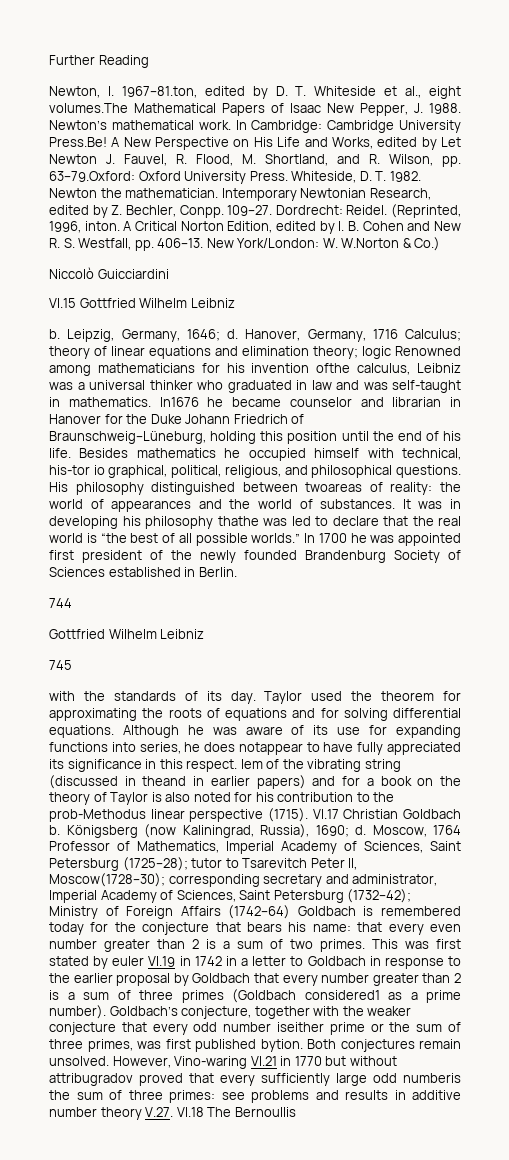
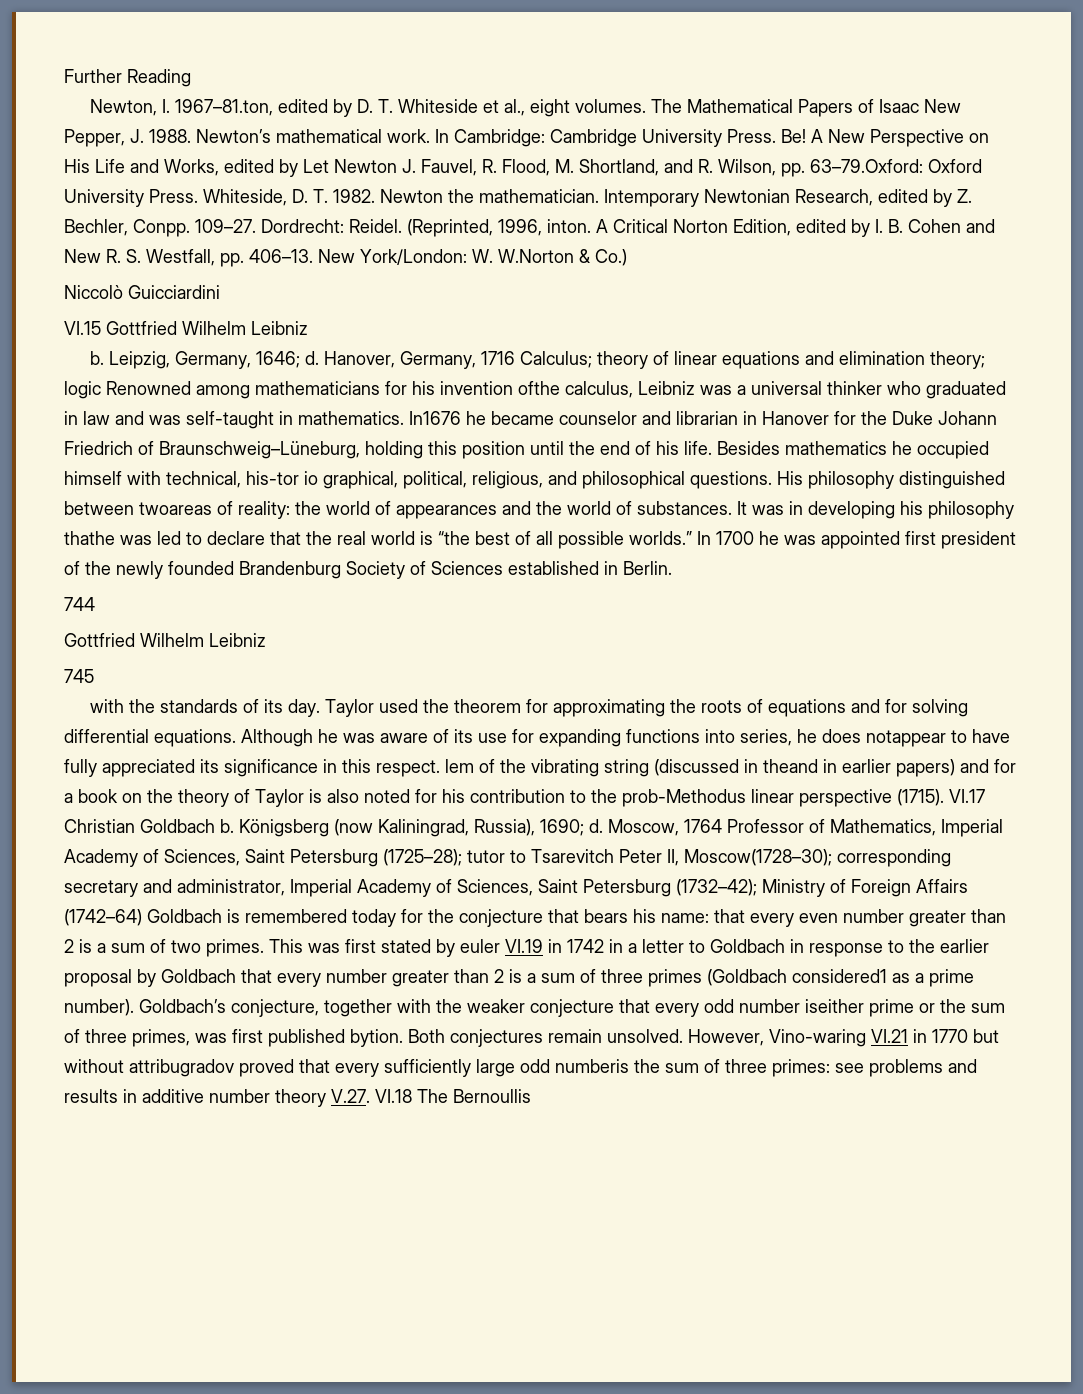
- Newton, I. 1967–81.ton, edited by D. T. Whiteside et al., eight volumes.The Mathematical Papers of Isaac New Pepper, J. 1988.
+ Newton, I. 1967–81.ton, edited by D. T. Whiteside et al., eight volumes. The Mathematical Papers of Isaac New Pepper, J. 1988.
- In Cambridge: Cambridge University Press.Be!
+ In Cambridge: Cambridge University Press. Be!

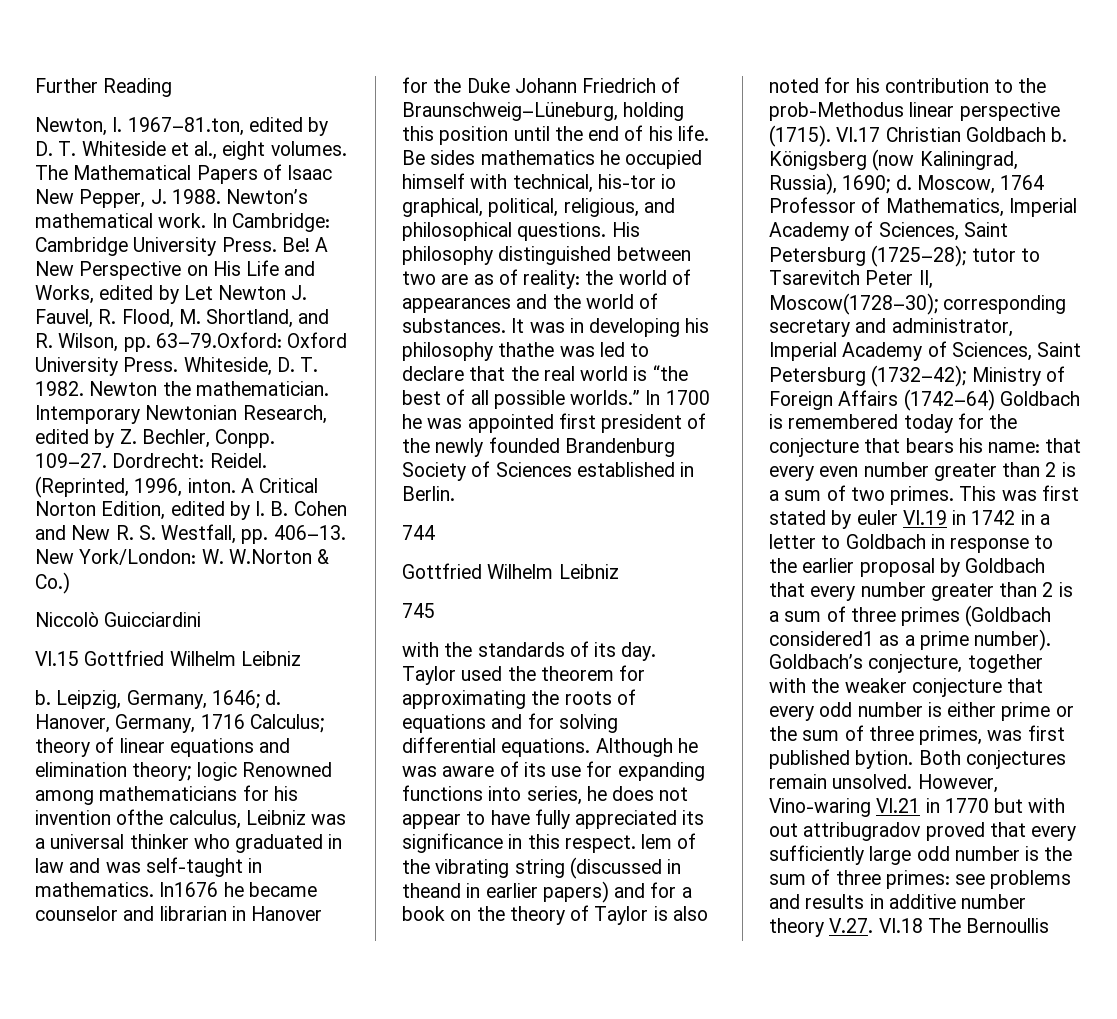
- Besides mathematics he occupied himself with technical, his-tor io graphical, political, religious, and philosophical questions.
+ Be sides mathematics he occupied himself with technical, his-tor io graphical, political, religious, and philosophical questions.
- His philosophy distinguished between twoareas of reality: the world of appearances and the world of substances.
+ His philosophy distinguished between two are as of reality: the world of appearances and the world of substances.
- Although he was aware of its use for expanding functions into series, he does notappear to have fully appreciated its significance in this respect. lem of the vibrating string (discussed in theand in earlier papers) and for a book on the theory of Taylor is also noted for his contribution to the prob-Methodus linear perspective (1715).
+ Although he was aware of its use for expanding functions into series, he does not appear to have fully appreciated its significance in this respect. lem of the vibrating string (discussed in theand in earlier papers) and for a book on the theory of Taylor is also noted for his contribution to the prob-Methodus linear perspective (1715).
- Goldbach’s conjecture, together with the weaker conjecture that every odd number iseither prime or the sum of three primes, was first published bytion.
+ Goldbach’s conjecture, together with the weaker conjecture that every odd number is either prime or the sum of three primes, was first published bytion.
- However, Vino-waring VI.21 in 1770 but without attribugradov proved that every sufficiently large odd numberis the sum of three primes: see problems and results in additive number theory V.27. VI.18 The Bernoullis
+ However, Vino-waring VI.21 in 1770 but with out attribugradov proved that every sufficiently large odd number is the sum of three primes: see problems and results in additive number theory V.27. VI.18 The Bernoullis

